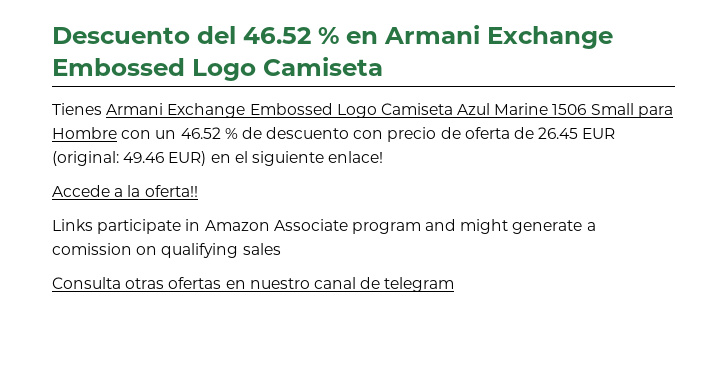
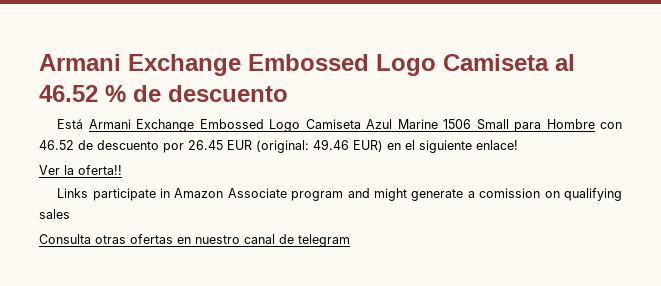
- Descuento del 46.52 % en Armani Exchange Embossed Logo Camiseta
- Tienes Armani Exchange Embossed Logo Camiseta Azul Marine 1506 Small para Hombre con un 46.52 % de descuento con precio de oferta de 26.45 EUR (original: 49.46 EUR) en el siguiente enlace!
+ Armani Exchange Embossed Logo Camiseta al 46.52 % de descuento
+ Está Armani Exchange Embossed Logo Camiseta Azul Marine 1506 Small para Hombre con 46.52 de descuento por 26.45 EUR (original: 49.46 EUR) en el siguiente enlace!
- Accede a la oferta!!
+ Ver la oferta!!

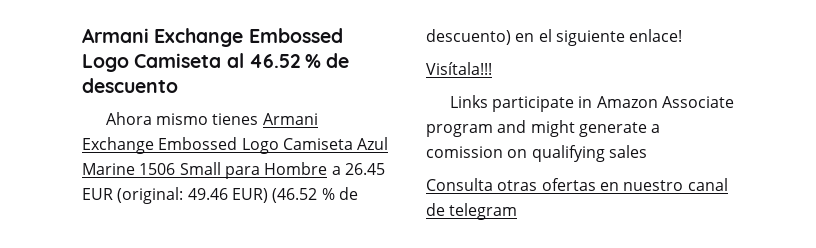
- Está Armani Exchange Embossed Logo Camiseta Azul Marine 1506 Small para Hombre con 46.52 de descuento por 26.45 EUR (original: 49.46 EUR) en el siguiente enlace!
+ Ahora mismo tienes Armani Exchange Embossed Logo Camiseta Azul Marine 1506 Small para Hombre a 26.45 EUR (original: 49.46 EUR) (46.52 % de descuento) en el siguiente enlace!
- Ver la oferta!!
+ Visítala!!!

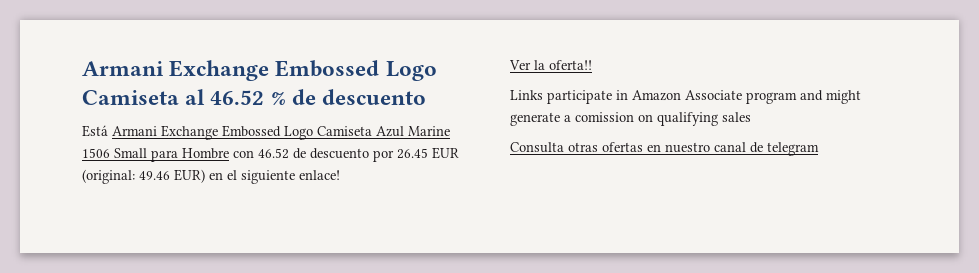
- Ahora mismo tienes Armani Exchange Embossed Logo Camiseta Azul Marine 1506 Small para Hombre a 26.45 EUR (original: 49.46 EUR) (46.52 % de descuento) en el siguiente enlace!
+ Está Armani Exchange Embossed Logo Camiseta Azul Marine 1506 Small para Hombre con 46.52 de descuento por 26.45 EUR (original: 49.46 EUR) en el siguiente enlace!
- Visítala!!!
+ Ver la oferta!!

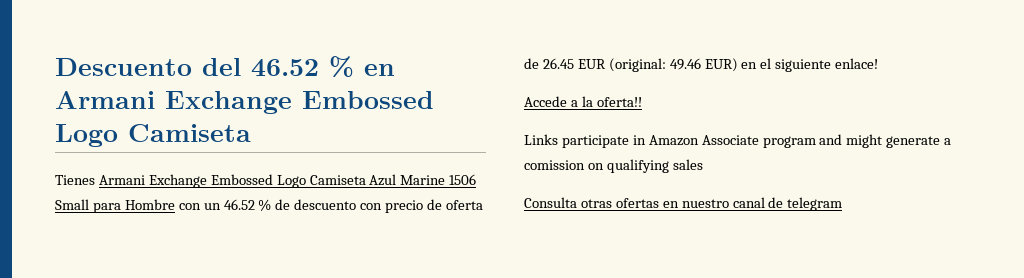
- Armani Exchange Embossed Logo Camiseta al 46.52 % de descuento
- Está Armani Exchange Embossed Logo Camiseta Azul Marine 1506 Small para Hombre con 46.52 de descuento por 26.45 EUR (original: 49.46 EUR) en el siguiente enlace!
+ Descuento del 46.52 % en Armani Exchange Embossed Logo Camiseta
+ Tienes Armani Exchange Embossed Logo Camiseta Azul Marine 1506 Small para Hombre con un 46.52 % de descuento con precio de oferta de 26.45 EUR (original: 49.46 EUR) en el siguiente enlace!
- Ver la oferta!!
+ Accede a la oferta!!

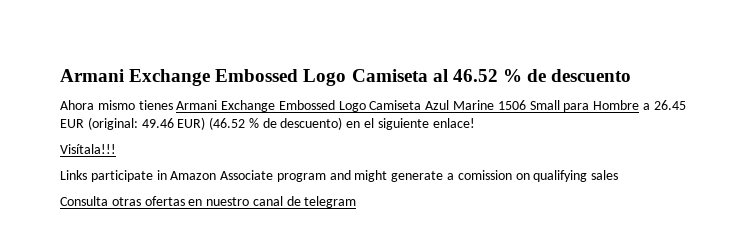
- Descuento del 46.52 % en Armani Exchange Embossed Logo Camiseta
- Tienes Armani Exchange Embossed Logo Camiseta Azul Marine 1506 Small para Hombre con un 46.52 % de descuento con precio de oferta de 26.45 EUR (original: 49.46 EUR) en el siguiente enlace!
+ Armani Exchange Embossed Logo Camiseta al 46.52 % de descuento
+ Ahora mismo tienes Armani Exchange Embossed Logo Camiseta Azul Marine 1506 Small para Hombre a 26.45 EUR (original: 49.46 EUR) (46.52 % de descuento) en el siguiente enlace!
- Accede a la oferta!!
+ Visítala!!!

